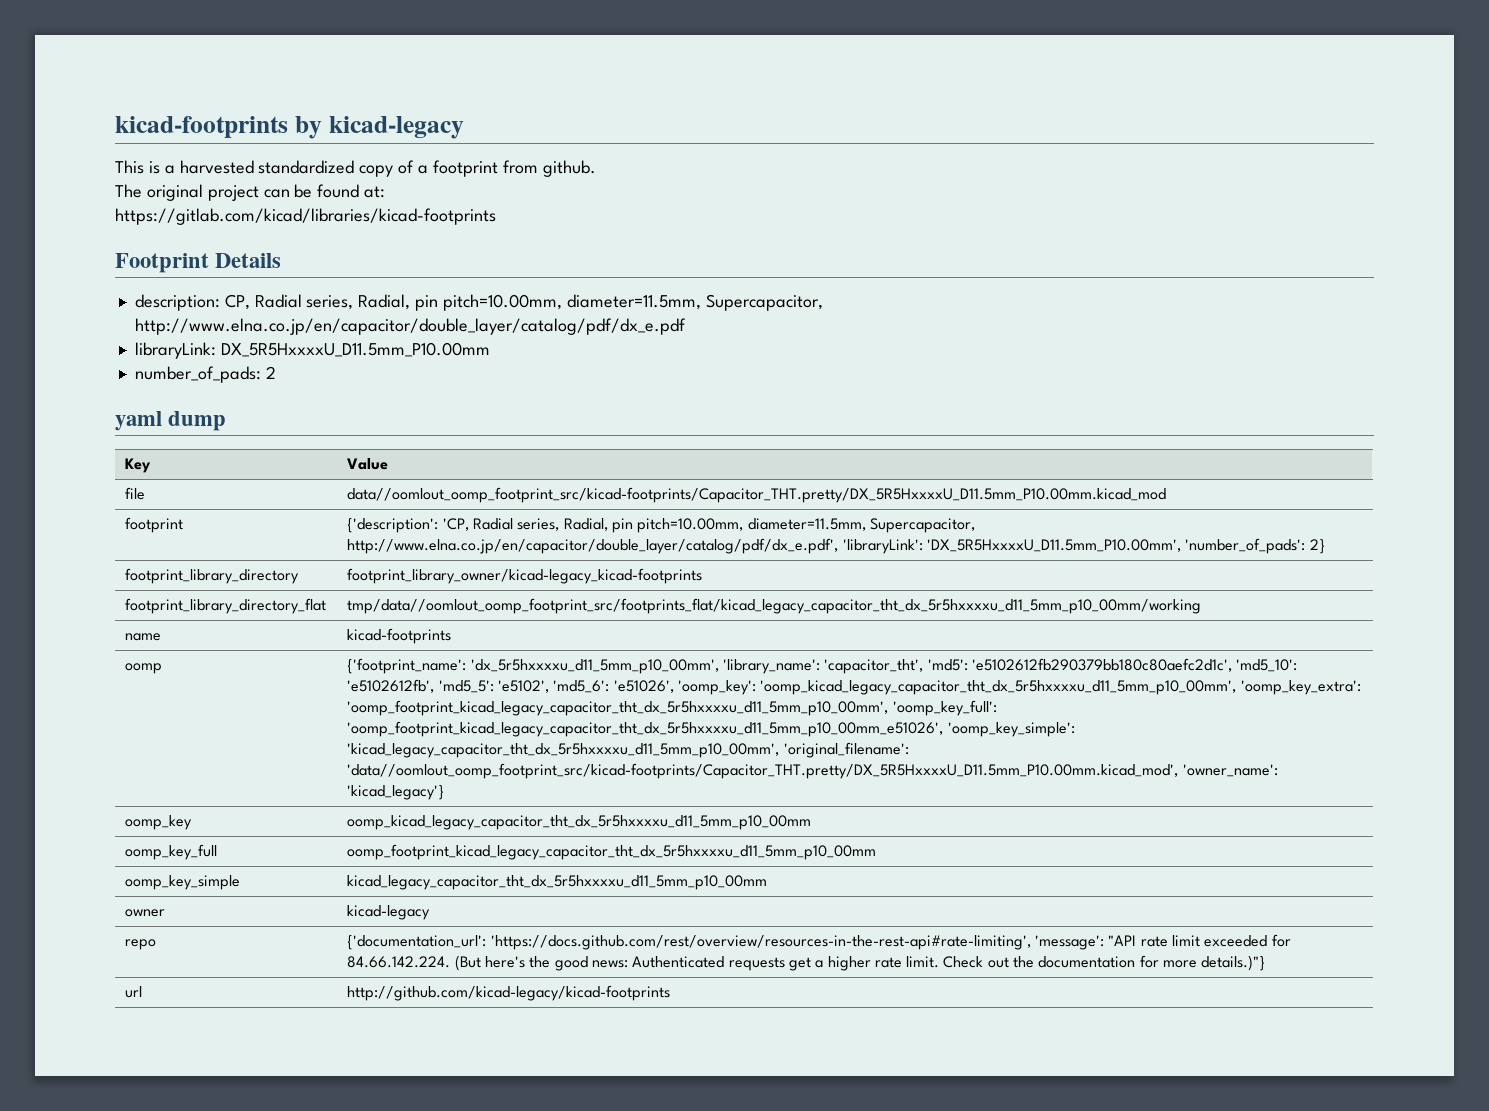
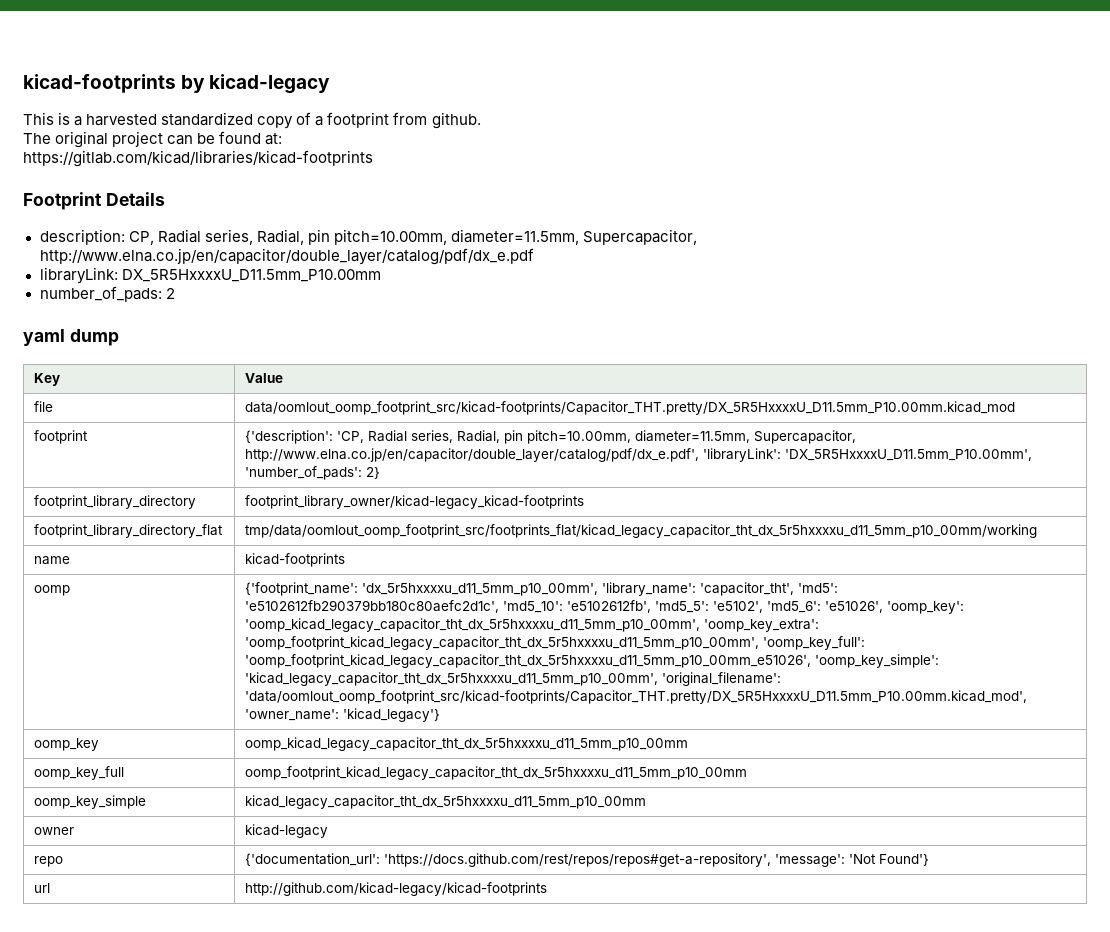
- file | data//oomlout_oomp_footprint_src/kicad-footprints/Capacitor_THT.pretty/DX_5R5HxxxxU_D11.5mm_P10.00mm.kicad_mod
+ file | data/oomlout_oomp_footprint_src/kicad-footprints/Capacitor_THT.pretty/DX_5R5HxxxxU_D11.5mm_P10.00mm.kicad_mod
- footprint_library_directory_flat | tmp/data//oomlout_oomp_footprint_src/footprints_flat/kicad_legacy_capacitor_tht_dx_5r5hxxxxu_d11_5mm_p10_00mm/working
+ footprint_library_directory_flat | tmp/data/oomlout_oomp_footprint_src/footprints_flat/kicad_legacy_capacitor_tht_dx_5r5hxxxxu_d11_5mm_p10_00mm/working
- oomp | {'footprint_name': 'dx_5r5hxxxxu_d11_5mm_p10_00mm', 'library_name': 'capacitor_tht', 'md5': 'e5102612fb290379bb180c80aefc2d1c', 'md5_10': 'e5102612fb', 'md5_5': 'e5102', 'md5_6': 'e51026', 'oomp_key': 'oomp_kicad_legacy_capacitor_tht_dx_5r5hxxxxu_d11_5mm_p10_00mm', 'oomp_key_extra': 'oomp_footprint_kicad_legacy_capacitor_tht_dx_5r5hxxxxu_d11_5mm_p10_00mm', 'oomp_key_full': 'oomp_footprint_kicad_legacy_capacitor_tht_dx_5r5hxxxxu_d11_5mm_p10_00mm_e51026', 'oomp_key_simple': 'kicad_legacy_capacitor_tht_dx_5r5hxxxxu_d11_5mm_p10_00mm', 'original_filename': 'data//oomlout_oomp_footprint_src/kicad-footprints/Capacitor_THT.pretty/DX_5R5HxxxxU_D11.5mm_P10.00mm.kicad_mod', 'owner_name': 'kicad_legacy'}
+ oomp | {'footprint_name': 'dx_5r5hxxxxu_d11_5mm_p10_00mm', 'library_name': 'capacitor_tht', 'md5': 'e5102612fb290379bb180c80aefc2d1c', 'md5_10': 'e5102612fb', 'md5_5': 'e5102', 'md5_6': 'e51026', 'oomp_key': 'oomp_kicad_legacy_capacitor_tht_dx_5r5hxxxxu_d11_5mm_p10_00mm', 'oomp_key_extra': 'oomp_footprint_kicad_legacy_capacitor_tht_dx_5r5hxxxxu_d11_5mm_p10_00mm', 'oomp_key_full': 'oomp_footprint_kicad_legacy_capacitor_tht_dx_5r5hxxxxu_d11_5mm_p10_00mm_e51026', 'oomp_key_simple': 'kicad_legacy_capacitor_tht_dx_5r5hxxxxu_d11_5mm_p10_00mm', 'original_filename': 'data/oomlout_oomp_footprint_src/kicad-footprints/Capacitor_THT.pretty/DX_5R5HxxxxU_D11.5mm_P10.00mm.kicad_mod', 'owner_name': 'kicad_legacy'}
- repo | {'documentation_url': 'https://docs.github.com/rest/overview/resources-in-the-rest-api#rate-limiting', 'message': "API rate limit exceeded for 84.66.142.224. (But here's the good news: Authenticated requests get a higher rate limit. Check out the documentation for more details.)"}
+ repo | {'documentation_url': 'https://docs.github.com/rest/repos/repos#get-a-repository', 'message': 'Not Found'}

